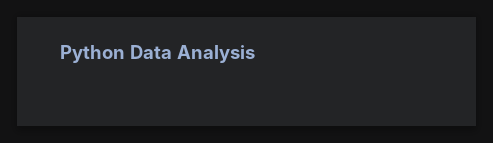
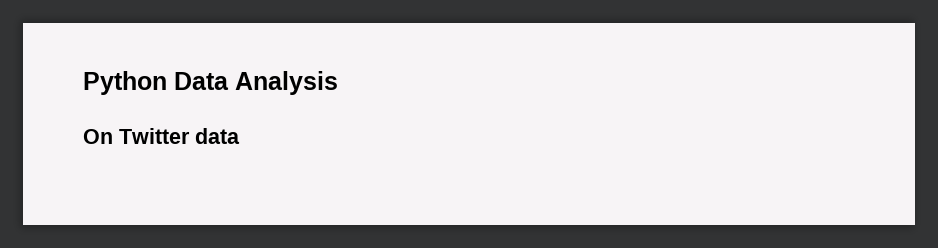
+ On Twitter data

